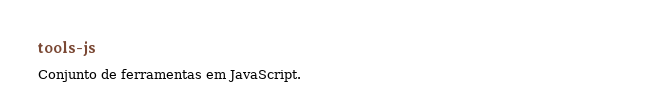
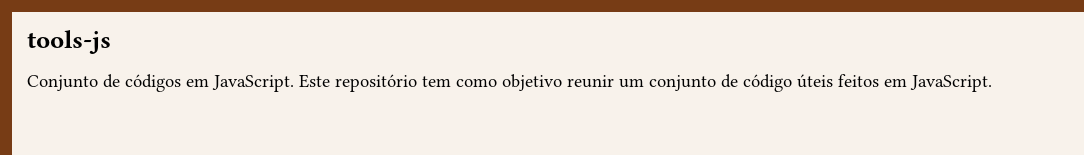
- Conjunto de ferramentas em JavaScript.
+ Conjunto de códigos em JavaScript. Este repositório tem como objetivo reunir um conjunto de código úteis feitos em JavaScript.

